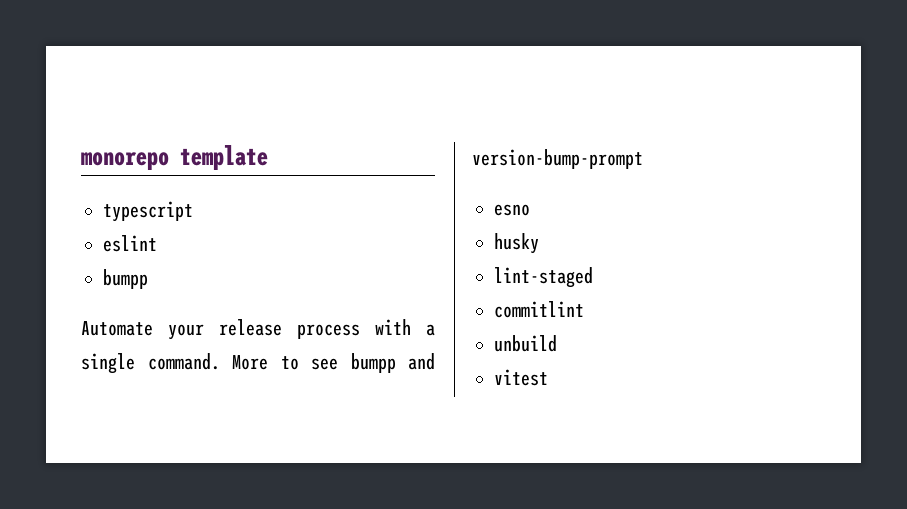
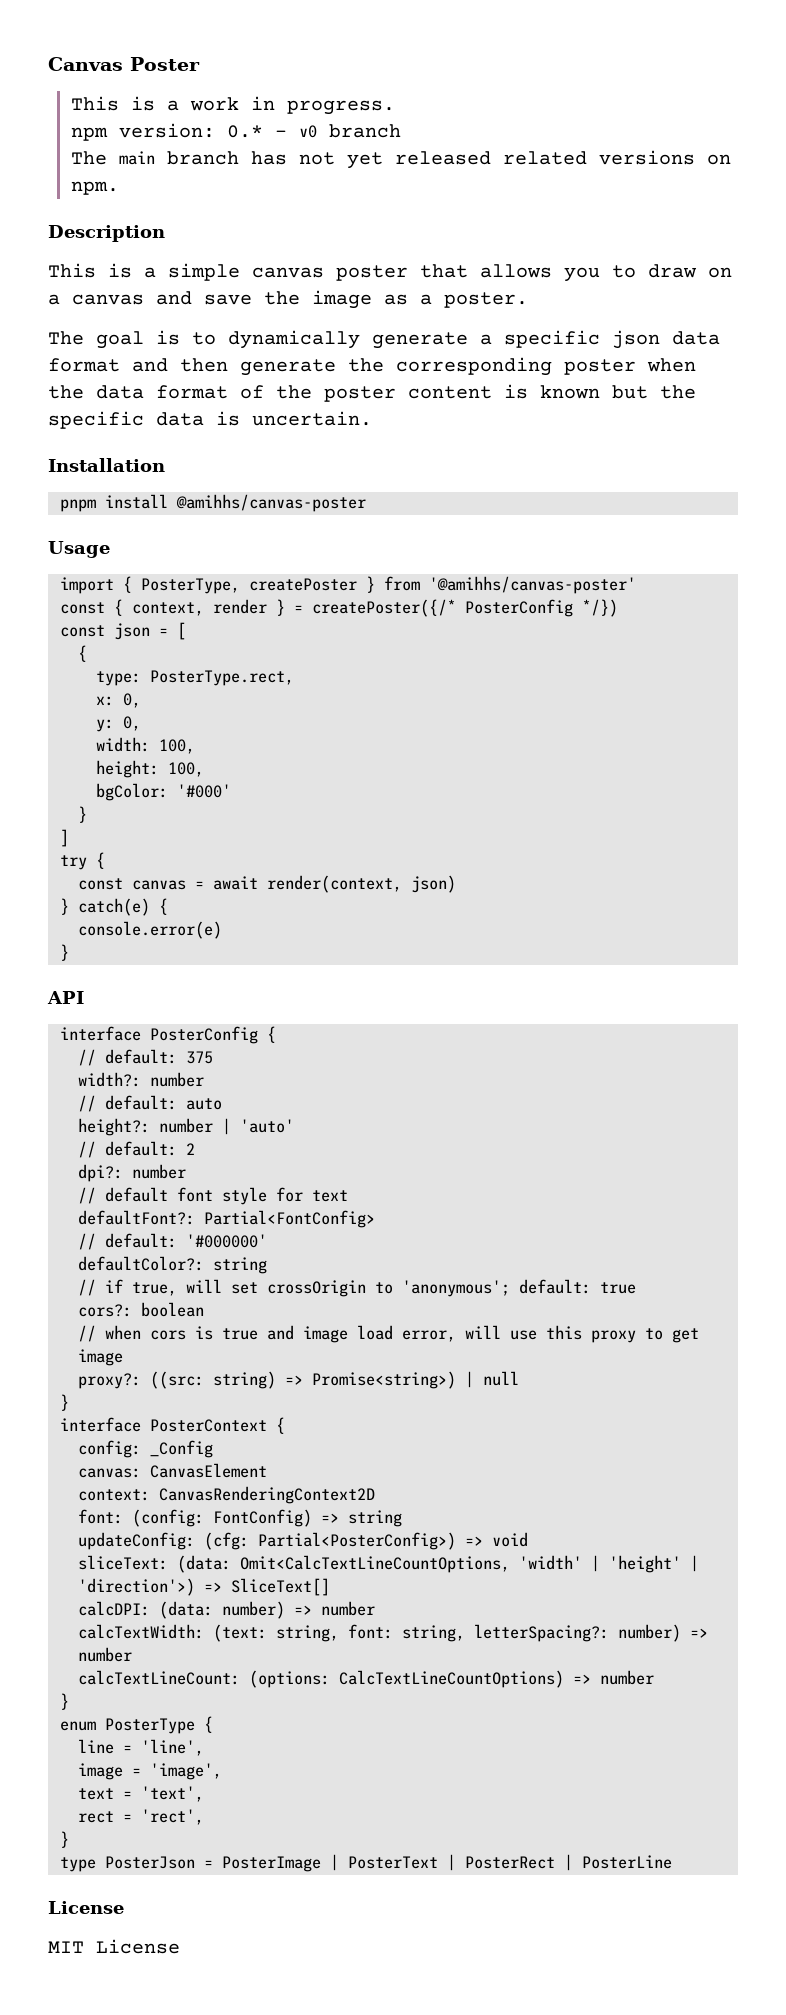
- monorepo template
- typescript
- eslint
- bumpp
- Automate your release process with a single command. More to see bumpp and version-bump-prompt
- esno
- husky
- lint-staged
- commitlint
- unbuild
- vitest
+ Canvas Poster
+ This is a work in progress.
+ npm version: 0.* - v0 branch
+ The main branch has not yet released related versions on npm.
+ Description
+ This is a simple canvas poster that allows you to draw on a canvas and save the image as a poster.
+ The goal is to dynamically generate a specific json data format and then generate the corresponding poster when the data format of the poster content is known but the specific data is uncertain.
+ Installation
+ pnpm install @amihhs/canvas-poster
+ Usage
+ import { PosterType, createPoster } from '@amihhs/canvas-poster'
+ const { context, render } = createPoster({/* PosterConfig */})
+ const json = [
+ {
+ type: PosterType.rect,
+ x: 0,
+ y: 0,
+ width: 100,
+ height: 100,
+ bgColor: '#000'
+ }
+ ]
+ try {
+ const canvas = await render(context, json)
+ } catch(e) {
+ console.error(e)
+ }
+ API
+ interface PosterConfig {
+ // default: 375
+ width?: number
+ // default: auto
+ height?: number | 'auto'
+ // default: 2
+ dpi?: number
+ // default font style for text
+ defaultFont?: Partial<FontConfig>
+ // default: '#000000'
+ defaultColor?: string
+ // if true, will set crossOrigin to 'anonymous'; default: true
+ cors?: boolean
+ // when cors is true and image load error, will use this proxy to get image
+ proxy?: ((src: string) => Promise<string>) | null
+ }
+ interface PosterContext {
+ config: _Config
+ canvas: CanvasElement
+ context: CanvasRenderingContext2D
+ font: (config: FontConfig) => string
+ updateConfig: (cfg: Partial<PosterConfig>) => void
+ sliceText: (data: Omit<CalcTextLineCountOptions, 'width' | 'height' | 'direction'>) => SliceText[]
+ calcDPI: (data: number) => number
+ calcTextWidth: (text: string, font: string, letterSpacing?: number) => number
+ calcTextLineCount: (options: CalcTextLineCountOptions) => number
+ }
+ enum PosterType {
+ line = 'line',
+ image = 'image',
+ text = 'text',
+ rect = 'rect',
+ }
+ type PosterJson = PosterImage | PosterText | PosterRect | PosterLine
+ License
+ MIT License

